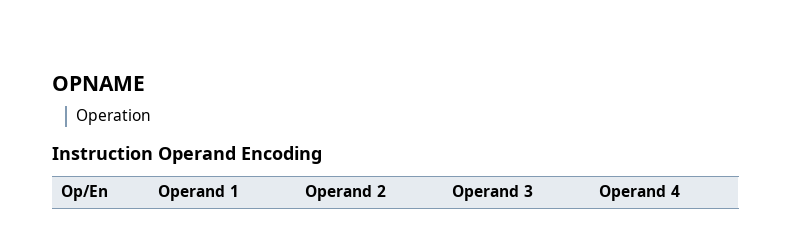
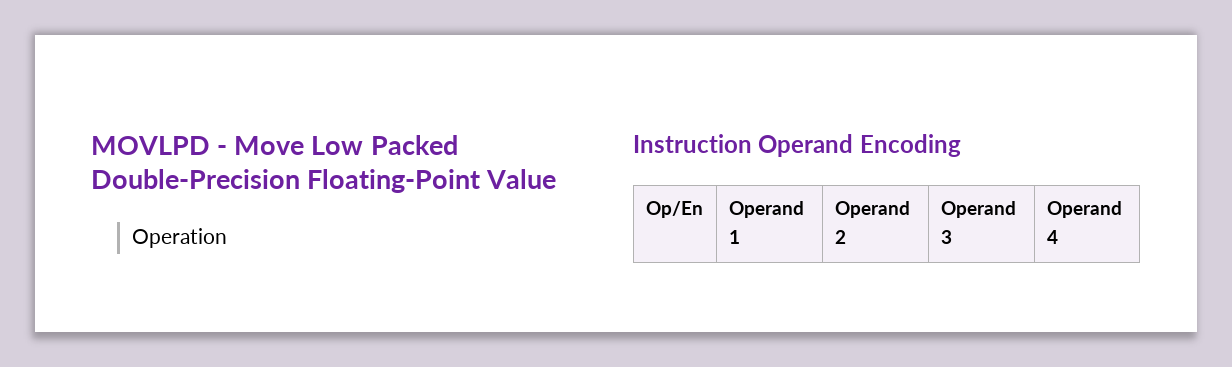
- OPNAME
+ MOVLPD - Move Low Packed Double-Precision Floating-Point Value

